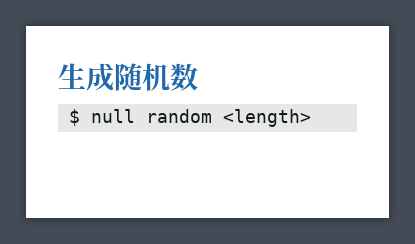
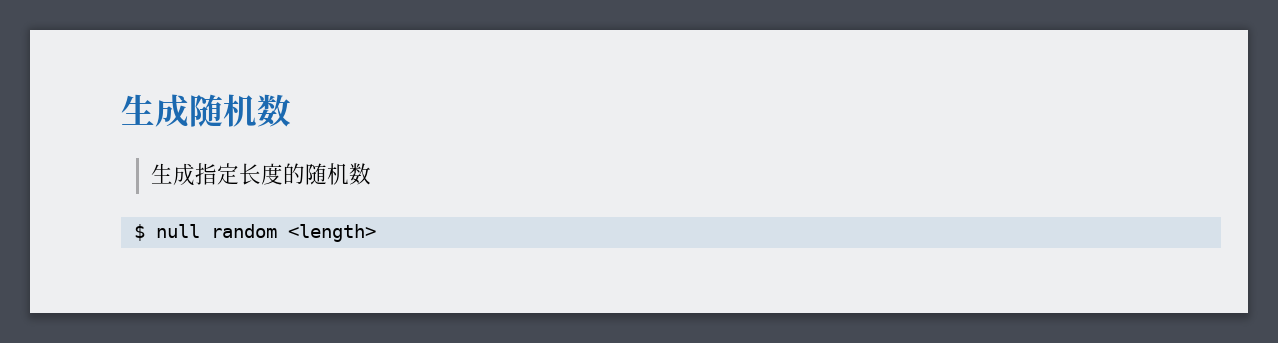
+ 生成指定长度的随机数

